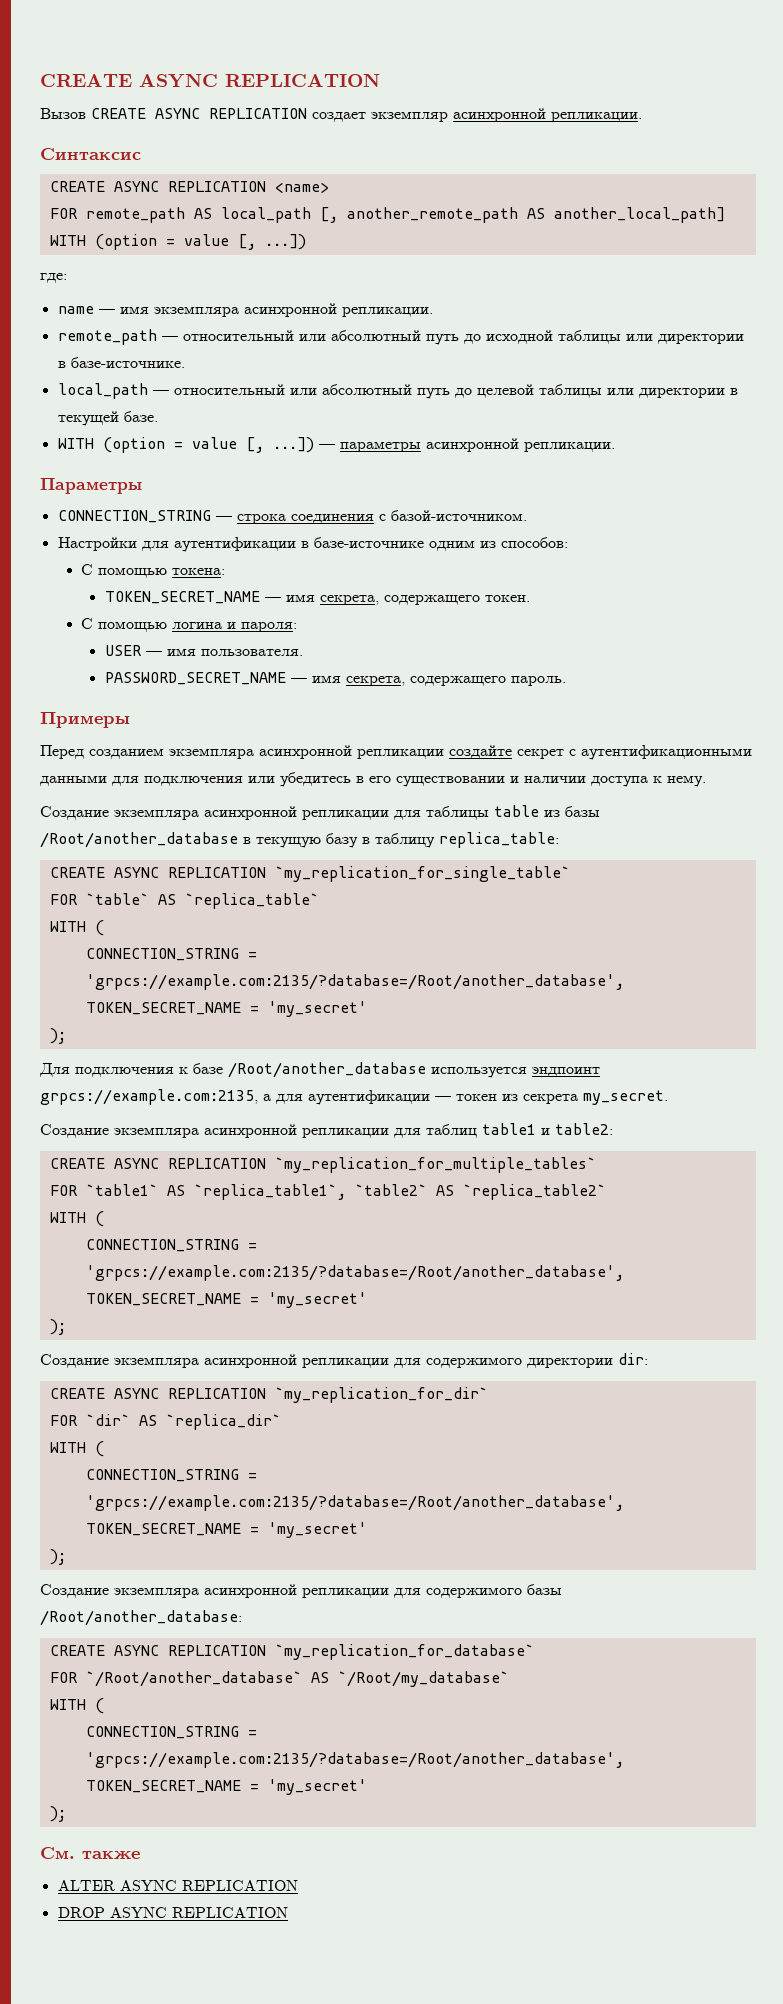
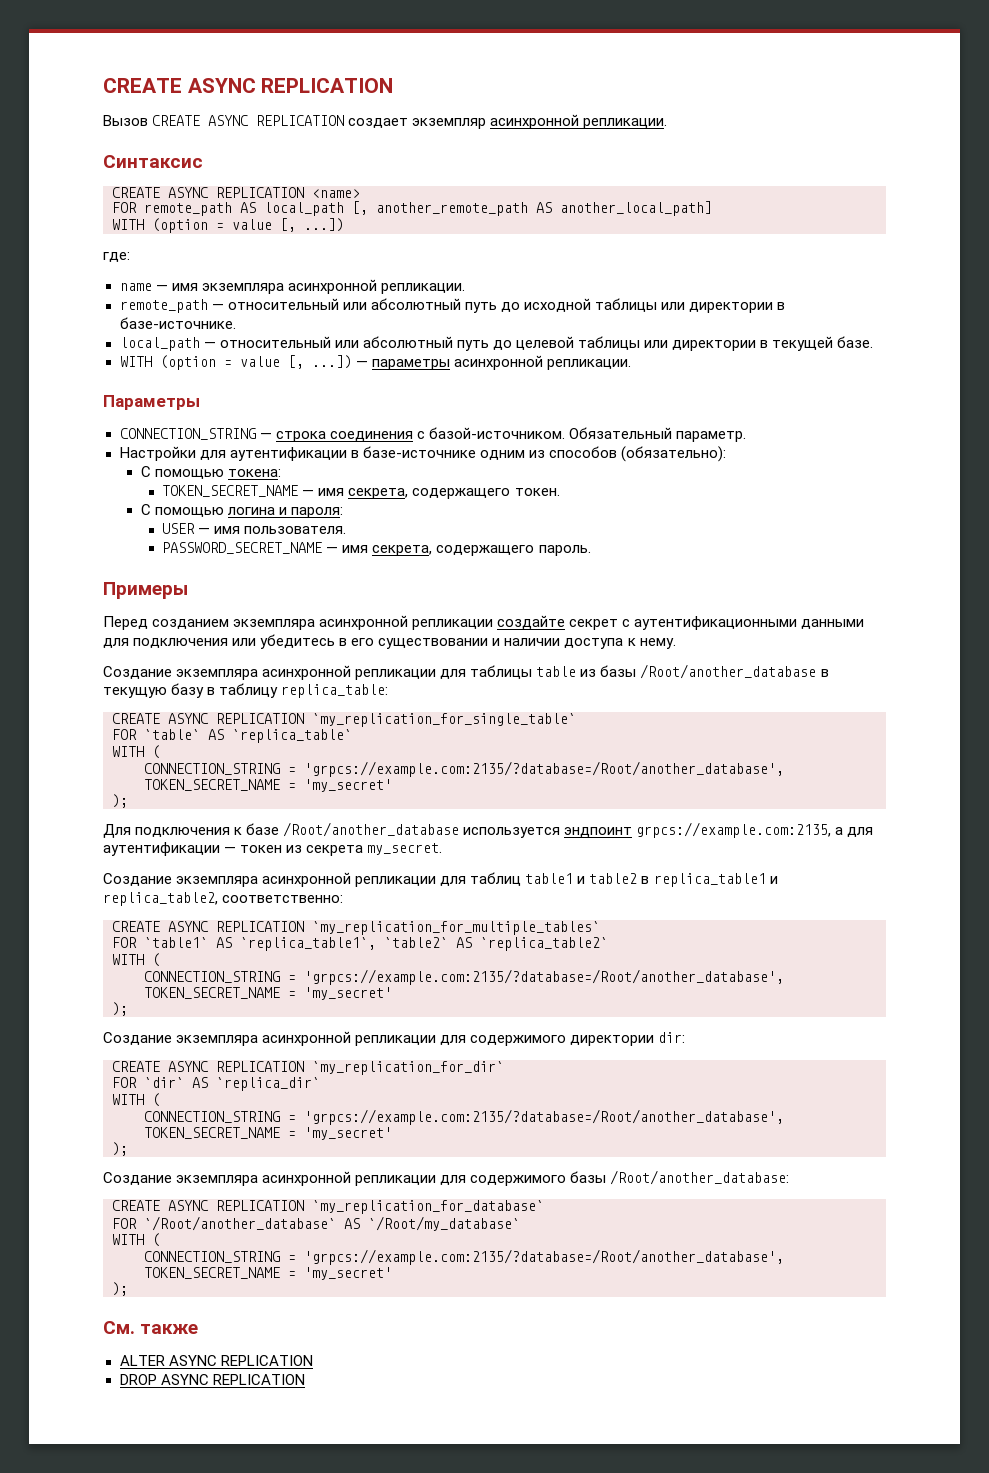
+ Обязательный параметр.
- Настройки для аутентификации в базе-источнике одним из способов:
+ Настройки для аутентификации в базе-источнике одним из способов (обязательно):
- Создание экземпляра асинхронной репликации для таблиц table1 и table2:
+ Создание экземпляра асинхронной репликации для таблиц table1 и table2 в replica_table1 и replica_table2, соответственно:

